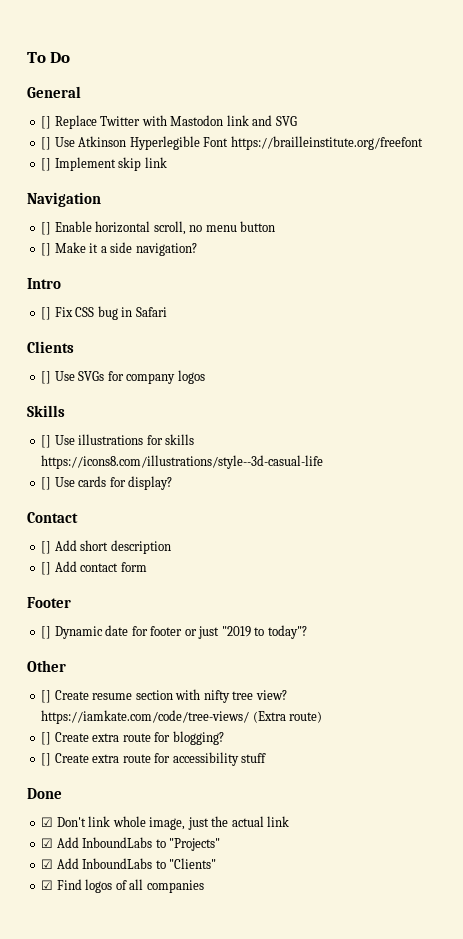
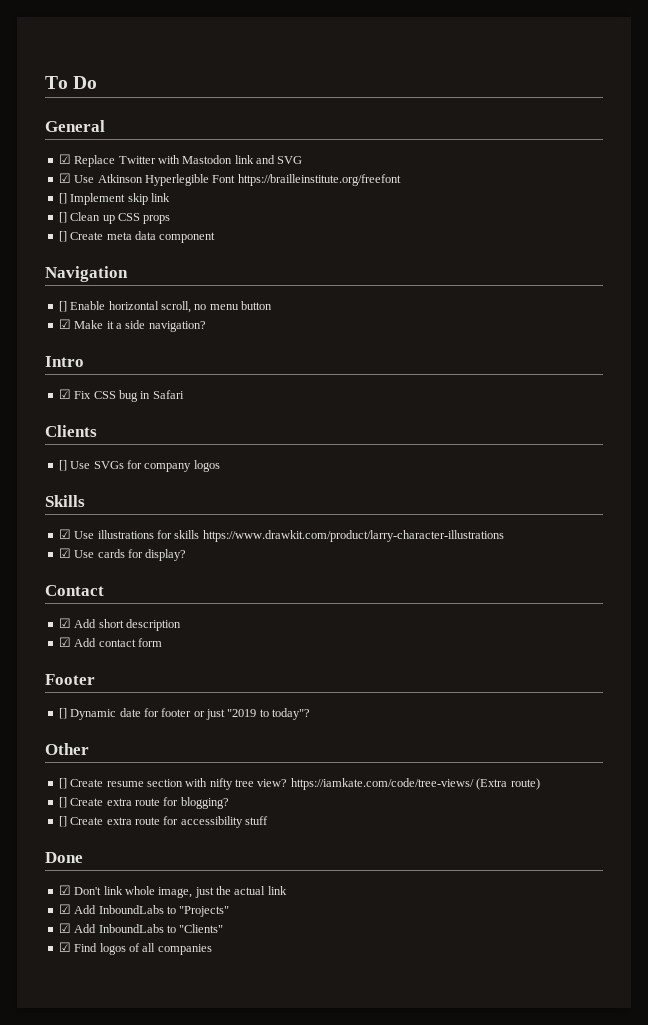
- [] Replace Twitter with Mastodon link and SVG
+ ☑ Replace Twitter with Mastodon link and SVG
- [] Use Atkinson Hyperlegible Font https://brailleinstitute.org/freefont
+ ☑ Use Atkinson Hyperlegible Font https://brailleinstitute.org/freefont
+ [] Clean up CSS props
+ [] Create meta data component
- [] Make it a side navigation?
+ ☑ Make it a side navigation?
- [] Fix CSS bug in Safari
+ ☑ Fix CSS bug in Safari
- [] Use illustrations for skills https://icons8.com/illustrations/style--3d-casual-life
- [] Use cards for display?
+ ☑ Use illustrations for skills https://www.drawkit.com/product/larry-character-illustrations
+ ☑ Use cards for display?
- [] Add short description
+ ☑ Add short description
- [] Add contact form
+ ☑ Add contact form

